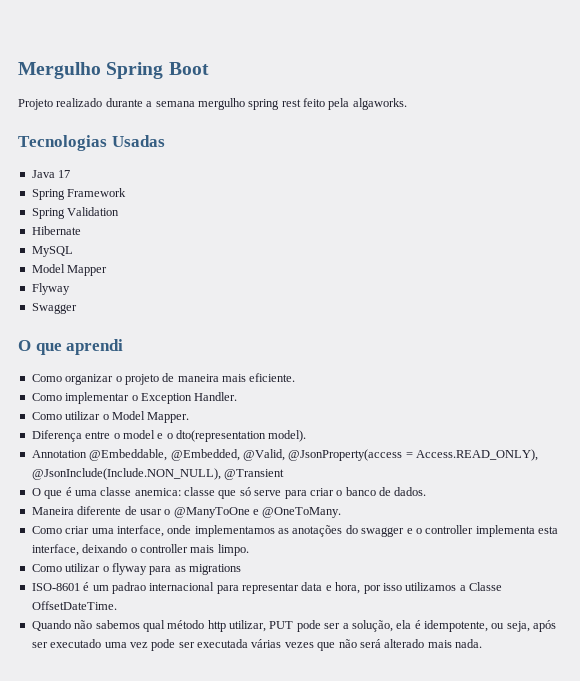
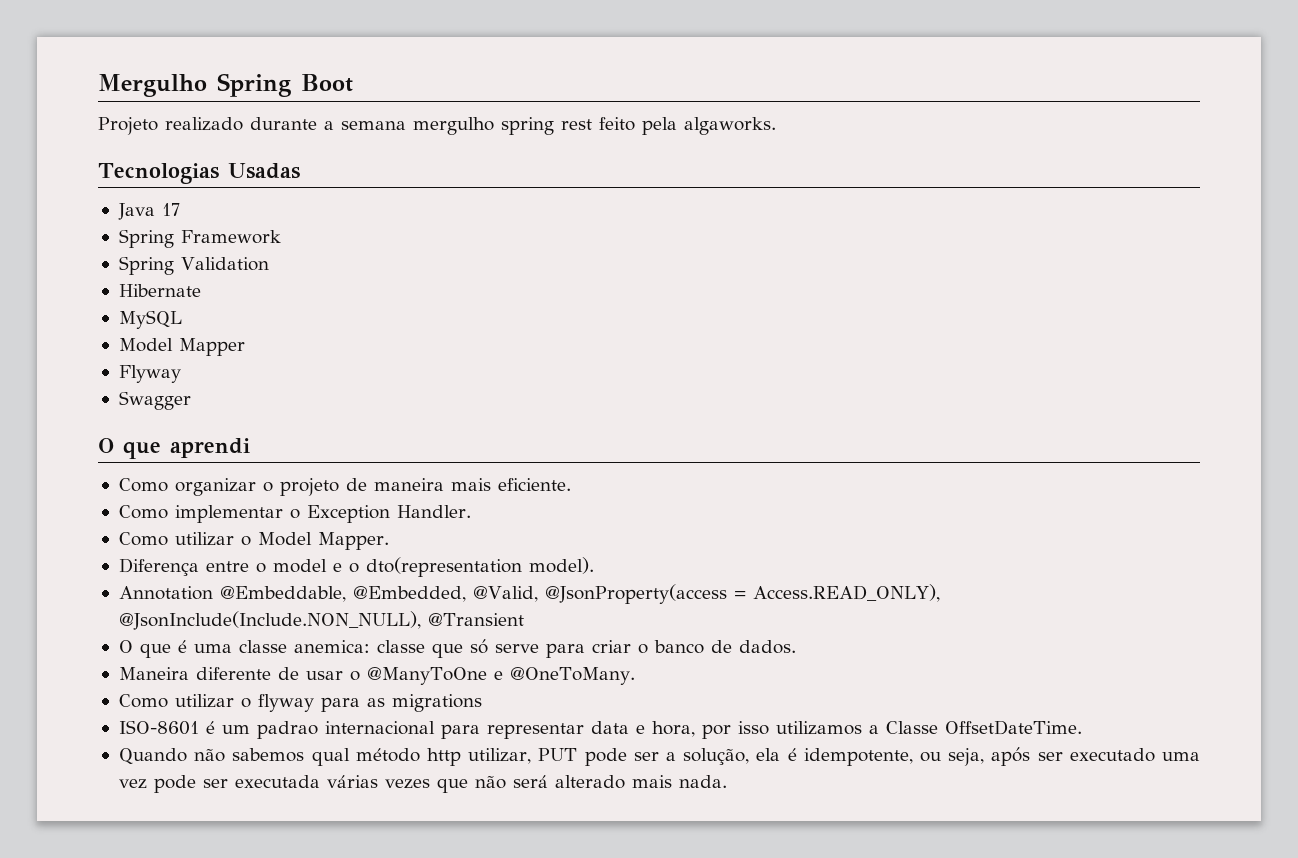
- Como criar uma interface, onde implementamos as anotações do swagger e o controller implementa esta interface, deixando o controller mais limpo.

